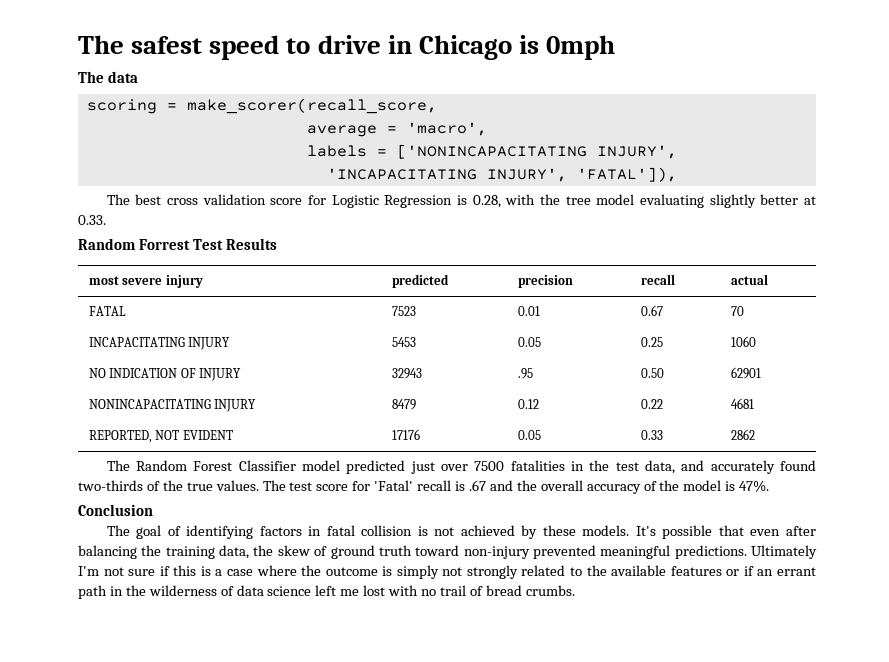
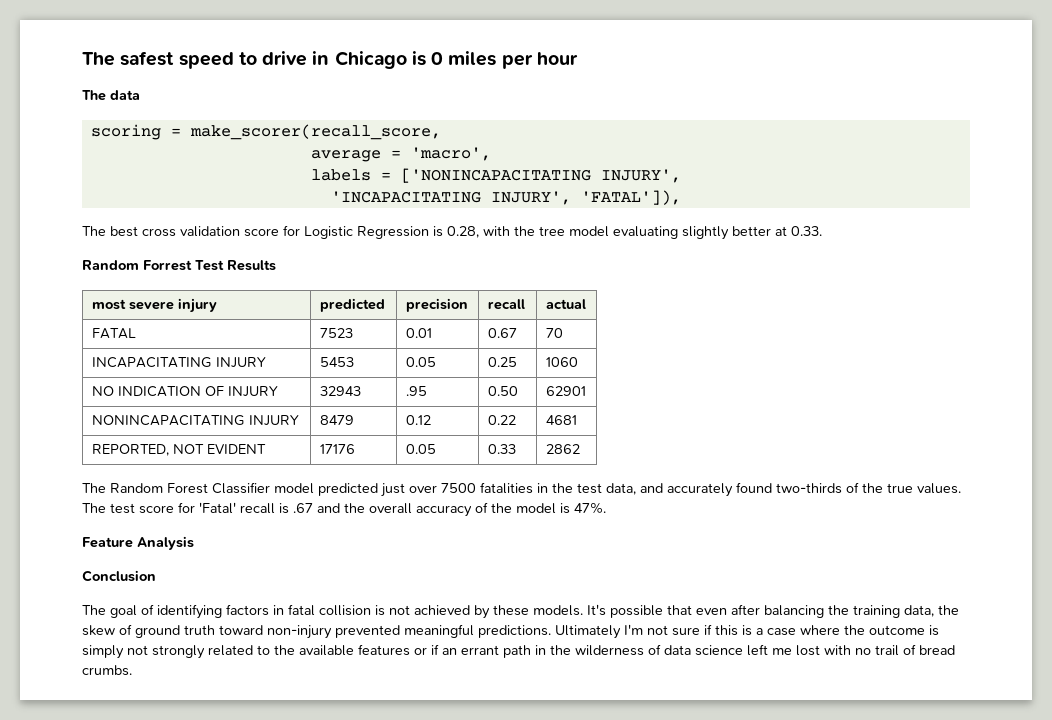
- The safest speed to drive in Chicago is 0mph
+ The safest speed to drive in Chicago is 0 miles per hour
+ Feature Analysis

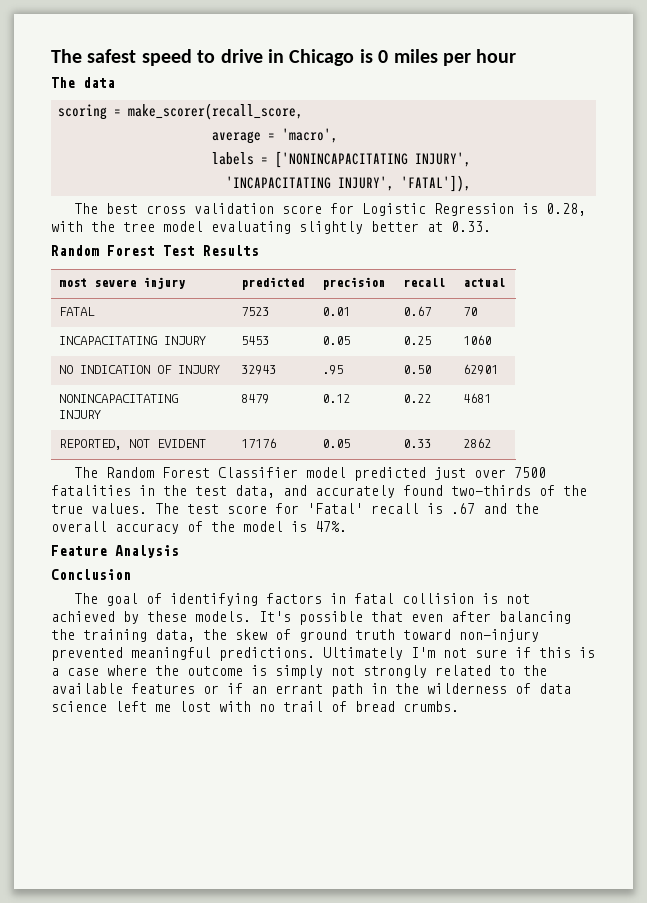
- Random Forrest Test Results
+ Random Forest Test Results

